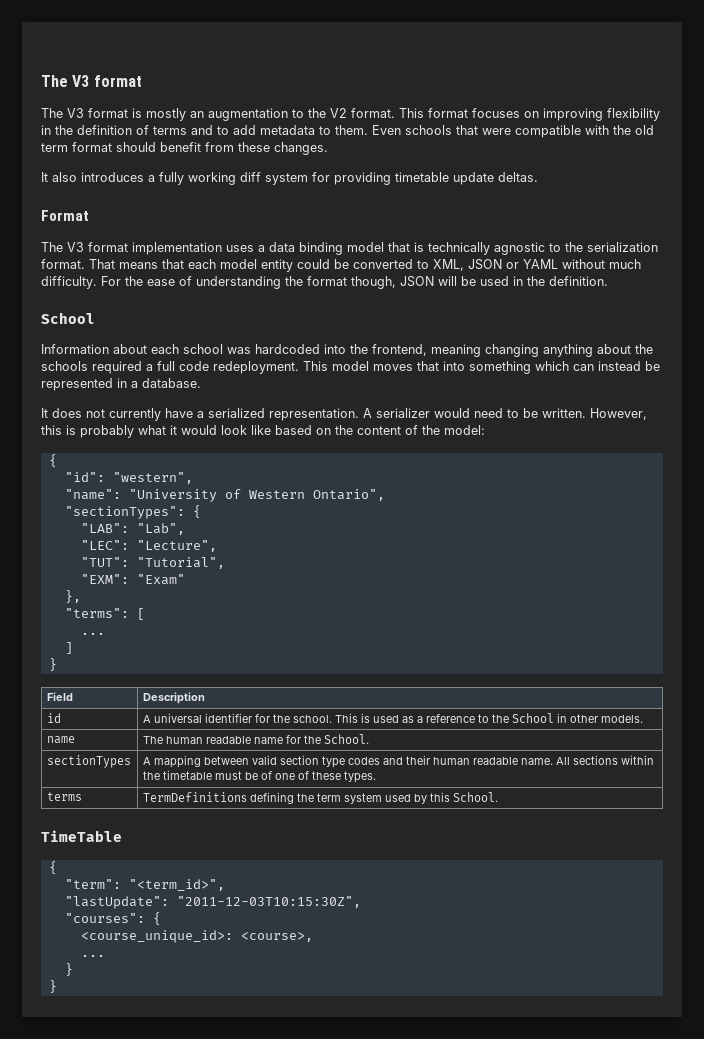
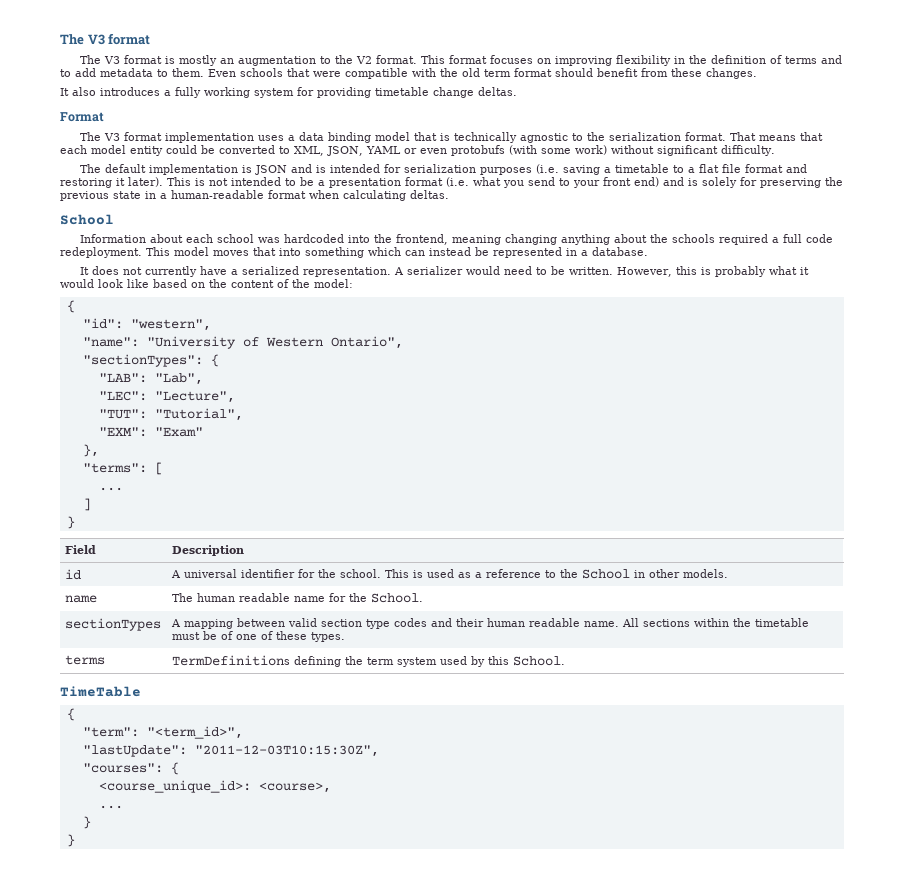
- It also introduces a fully working diff system for providing timetable update deltas.
+ It also introduces a fully working system for providing timetable change deltas.
- That means that each model entity could be converted to XML, JSON or YAML without much difficulty. For the ease of understanding the format though, JSON will be used in the definition.
+ That means that each model entity could be converted to XML, JSON, YAML or even protobufs (with some work) without significant difficulty.
+ The default implementation is JSON and is intended for serialization purposes (i.e. saving a timetable to a flat file format and restoring it later). This is not intended to be a presentation format (i.e. what you send to your front end) and is solely for preserving the previous state in a human-readable format when calculating deltas.

